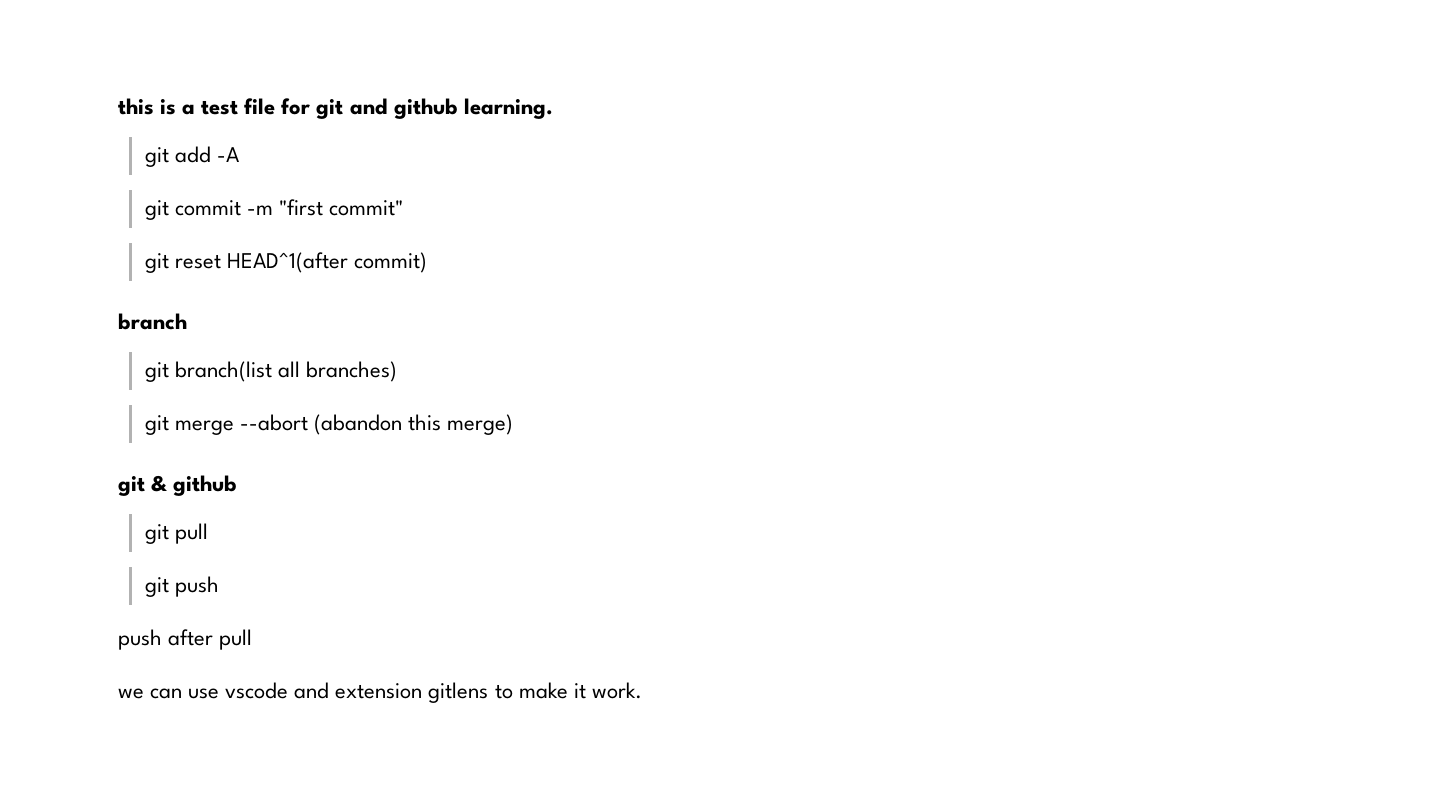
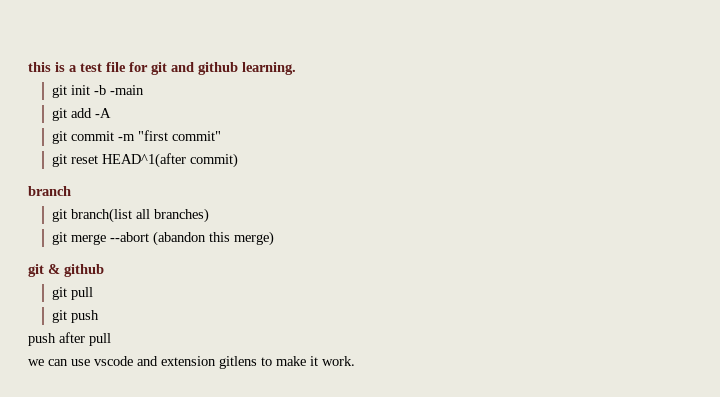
+ git init -b -main

